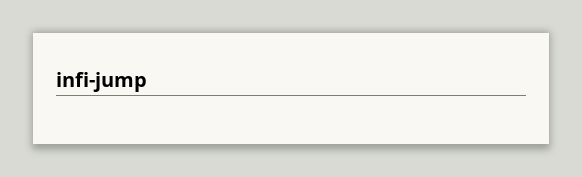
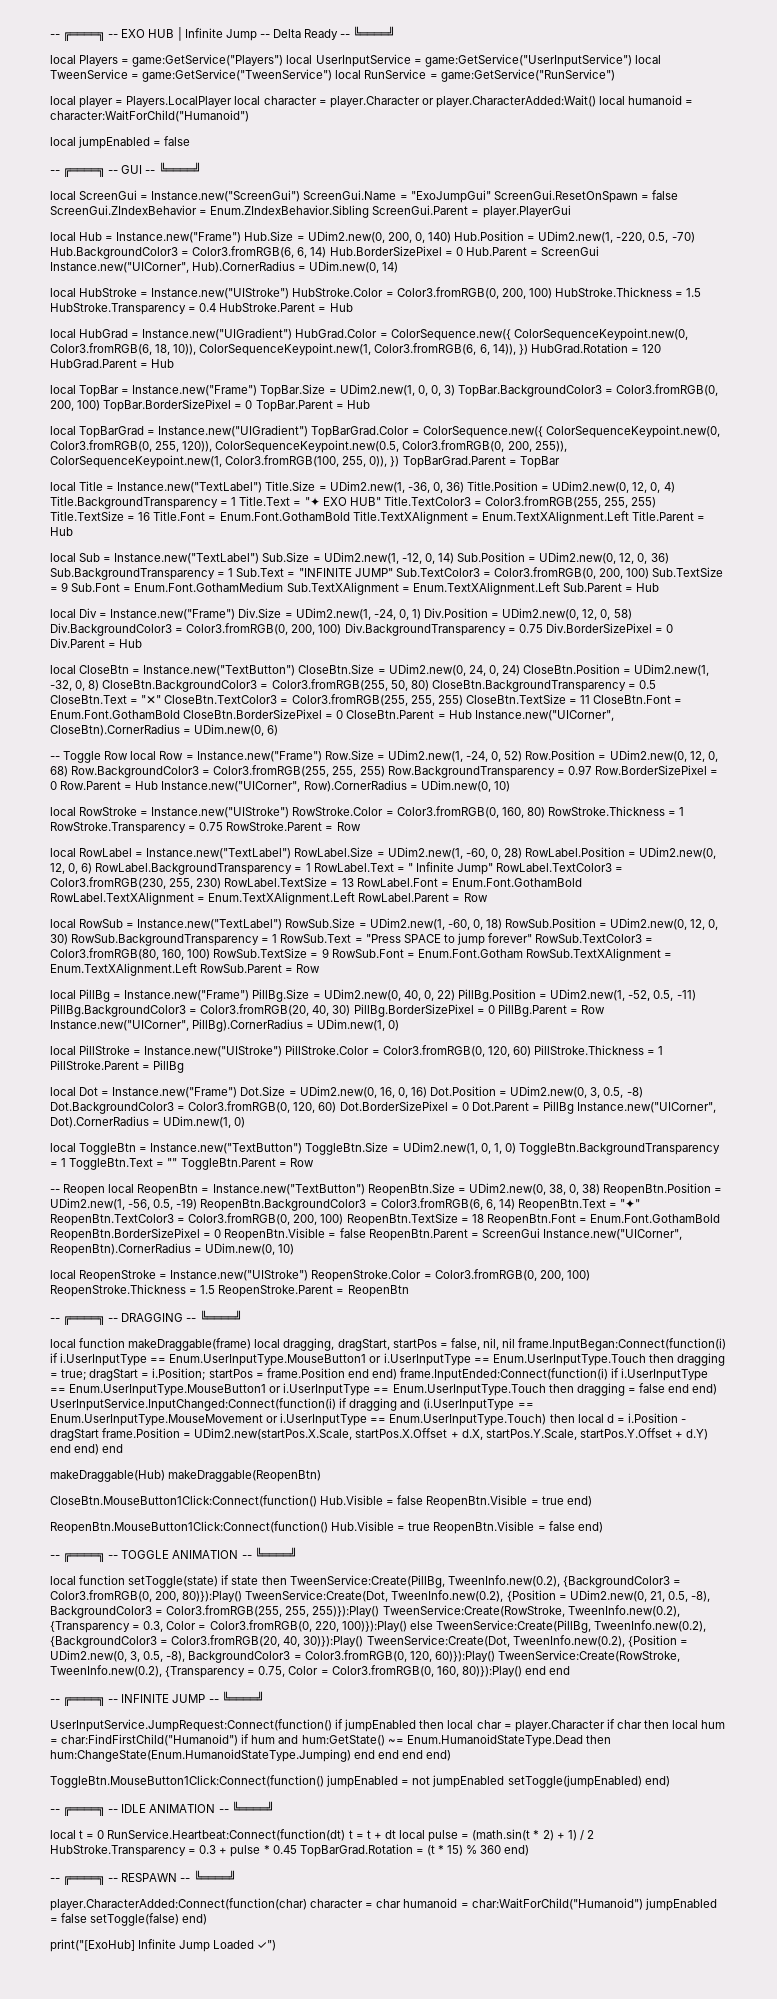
- infi-jump
+ -- ╔════╗ -- EXO HUB | Infinite Jump -- Delta Ready -- ╚════╝
+ local Players = game:GetService("Players") local UserInputService = game:GetService("UserInputService") local TweenService = game:GetService("TweenService") local RunService = game:GetService("RunService")
+ local player = Players.LocalPlayer local character = player.Character or player.CharacterAdded:Wait() local humanoid = character:WaitForChild("Humanoid")
+ local jumpEnabled = false
+ -- ╔════╗ -- GUI -- ╚════╝
+ local ScreenGui = Instance.new("ScreenGui") ScreenGui.Name = "ExoJumpGui" ScreenGui.ResetOnSpawn = false ScreenGui.ZIndexBehavior = Enum.ZIndexBehavior.Sibling ScreenGui.Parent = player.PlayerGui
+ local Hub = Instance.new("Frame") Hub.Size = UDim2.new(0, 200, 0, 140) Hub.Position = UDim2.new(1, -220, 0.5, -70) Hub.BackgroundColor3 = Color3.fromRGB(6, 6, 14) Hub.BorderSizePixel = 0 Hub.Parent = ScreenGui Instance.new("UICorner", Hub).CornerRadius = UDim.new(0, 14)
+ local HubStroke = Instance.new("UIStroke") HubStroke.Color = Color3.fromRGB(0, 200, 100) HubStroke.Thickness = 1.5 HubStroke.Transparency = 0.4 HubStroke.Parent = Hub
+ local HubGrad = Instance.new("UIGradient") HubGrad.Color = ColorSequence.new({ ColorSequenceKeypoint.new(0, Color3.fromRGB(6, 18, 10)), ColorSequenceKeypoint.new(1, Color3.fromRGB(6, 6, 14)), }) HubGrad.Rotation = 120 HubGrad.Parent = Hub
+ local TopBar = Instance.new("Frame") TopBar.Size = UDim2.new(1, 0, 0, 3) TopBar.BackgroundColor3 = Color3.fromRGB(0, 200, 100) TopBar.BorderSizePixel = 0 TopBar.Parent = Hub
+ local TopBarGrad = Instance.new("UIGradient") TopBarGrad.Color = ColorSequence.new({ ColorSequenceKeypoint.new(0, Color3.fromRGB(0, 255, 120)), ColorSequenceKeypoint.new(0.5, Color3.fromRGB(0, 200, 255)), ColorSequenceKeypoint.new(1, Color3.fromRGB(100, 255, 0)), }) TopBarGrad.Parent = TopBar
+ local Title = Instance.new("TextLabel") Title.Size = UDim2.new(1, -36, 0, 36) Title.Position = UDim2.new(0, 12, 0, 4) Title.BackgroundTransparency = 1 Title.Text = "✦ EXO HUB" Title.TextColor3 = Color3.fromRGB(255, 255, 255) Title.TextSize = 16 Title.Font = Enum.Font.GothamBold Title.TextXAlignment = Enum.TextXAlignment.Left Title.Parent = Hub
+ local Sub = Instance.new("TextLabel") Sub.Size = UDim2.new(1, -12, 0, 14) Sub.Position = UDim2.new(0, 12, 0, 36) Sub.BackgroundTransparency = 1 Sub.Text = "INFINITE JUMP" Sub.TextColor3 = Color3.fromRGB(0, 200, 100) Sub.TextSize = 9 Sub.Font = Enum.Font.GothamMedium Sub.TextXAlignment = Enum.TextXAlignment.Left Sub.Parent = Hub
+ local Div = Instance.new("Frame") Div.Size = UDim2.new(1, -24, 0, 1) Div.Position = UDim2.new(0, 12, 0, 58) Div.BackgroundColor3 = Color3.fromRGB(0, 200, 100) Div.BackgroundTransparency = 0.75 Div.BorderSizePixel = 0 Div.Parent = Hub
+ local CloseBtn = Instance.new("TextButton") CloseBtn.Size = UDim2.new(0, 24, 0, 24) CloseBtn.Position = UDim2.new(1, -32, 0, 8) CloseBtn.BackgroundColor3 = Color3.fromRGB(255, 50, 80) CloseBtn.BackgroundTransparency = 0.5 CloseBtn.Text = "✕" CloseBtn.TextColor3 = Color3.fromRGB(255, 255, 255) CloseBtn.TextSize = 11 CloseBtn.Font = Enum.Font.GothamBold CloseBtn.BorderSizePixel = 0 CloseBtn.Parent = Hub Instance.new("UICorner", CloseBtn).CornerRadius = UDim.new(0, 6)
+ -- Toggle Row local Row = Instance.new("Frame") Row.Size = UDim2.new(1, -24, 0, 52) Row.Position = UDim2.new(0, 12, 0, 68) Row.BackgroundColor3 = Color3.fromRGB(255, 255, 255) Row.BackgroundTransparency = 0.97 Row.BorderSizePixel = 0 Row.Parent = Hub Instance.new("UICorner", Row).CornerRadius = UDim.new(0, 10)
+ local RowStroke = Instance.new("UIStroke") RowStroke.Color = Color3.fromRGB(0, 160, 80) RowStroke.Thickness = 1 RowStroke.Transparency = 0.75 RowStroke.Parent = Row
+ local RowLabel = Instance.new("TextLabel") RowLabel.Size = UDim2.new(1, -60, 0, 28) RowLabel.Position = UDim2.new(0, 12, 0, 6) RowLabel.BackgroundTransparency = 1 RowLabel.Text = " Infinite Jump" RowLabel.TextColor3 = Color3.fromRGB(230, 255, 230) RowLabel.TextSize = 13 RowLabel.Font = Enum.Font.GothamBold RowLabel.TextXAlignment = Enum.TextXAlignment.Left RowLabel.Parent = Row
+ local RowSub = Instance.new("TextLabel") RowSub.Size = UDim2.new(1, -60, 0, 18) RowSub.Position = UDim2.new(0, 12, 0, 30) RowSub.BackgroundTransparency = 1 RowSub.Text = "Press SPACE to jump forever" RowSub.TextColor3 = Color3.fromRGB(80, 160, 100) RowSub.TextSize = 9 RowSub.Font = Enum.Font.Gotham RowSub.TextXAlignment = Enum.TextXAlignment.Left RowSub.Parent = Row
+ local PillBg = Instance.new("Frame") PillBg.Size = UDim2.new(0, 40, 0, 22) PillBg.Position = UDim2.new(1, -52, 0.5, -11) PillBg.BackgroundColor3 = Color3.fromRGB(20, 40, 30) PillBg.BorderSizePixel = 0 PillBg.Parent = Row Instance.new("UICorner", PillBg).CornerRadius = UDim.new(1, 0)
+ local PillStroke = Instance.new("UIStroke") PillStroke.Color = Color3.fromRGB(0, 120, 60) PillStroke.Thickness = 1 PillStroke.Parent = PillBg
+ local Dot = Instance.new("Frame") Dot.Size = UDim2.new(0, 16, 0, 16) Dot.Position = UDim2.new(0, 3, 0.5, -8) Dot.BackgroundColor3 = Color3.fromRGB(0, 120, 60) Dot.BorderSizePixel = 0 Dot.Parent = PillBg Instance.new("UICorner", Dot).CornerRadius = UDim.new(1, 0)
+ local ToggleBtn = Instance.new("TextButton") ToggleBtn.Size = UDim2.new(1, 0, 1, 0) ToggleBtn.BackgroundTransparency = 1 ToggleBtn.Text = "" ToggleBtn.Parent = Row
+ -- Reopen local ReopenBtn = Instance.new("TextButton") ReopenBtn.Size = UDim2.new(0, 38, 0, 38) ReopenBtn.Position = UDim2.new(1, -56, 0.5, -19) ReopenBtn.BackgroundColor3 = Color3.fromRGB(6, 6, 14) ReopenBtn.Text = "✦" ReopenBtn.TextColor3 = Color3.fromRGB(0, 200, 100) ReopenBtn.TextSize = 18 ReopenBtn.Font = Enum.Font.GothamBold ReopenBtn.BorderSizePixel = 0 ReopenBtn.Visible = false ReopenBtn.Parent = ScreenGui Instance.new("UICorner", ReopenBtn).CornerRadius = UDim.new(0, 10)
+ local ReopenStroke = Instance.new("UIStroke") ReopenStroke.Color = Color3.fromRGB(0, 200, 100) ReopenStroke.Thickness = 1.5 ReopenStroke.Parent = ReopenBtn
+ -- ╔════╗ -- DRAGGING -- ╚════╝
+ local function makeDraggable(frame) local dragging, dragStart, startPos = false, nil, nil frame.InputBegan:Connect(function(i) if i.UserInputType == Enum.UserInputType.MouseButton1 or i.UserInputType == Enum.UserInputType.Touch then dragging = true; dragStart = i.Position; startPos = frame.Position end end) frame.InputEnded:Connect(function(i) if i.UserInputType == Enum.UserInputType.MouseButton1 or i.UserInputType == Enum.UserInputType.Touch then dragging = false end end) UserInputService.InputChanged:Connect(function(i) if dragging and (i.UserInputType == Enum.UserInputType.MouseMovement or i.UserInputType == Enum.UserInputType.Touch) then local d = i.Position - dragStart frame.Position = UDim2.new(startPos.X.Scale, startPos.X.Offset + d.X, startPos.Y.Scale, startPos.Y.Offset + d.Y) end end) end
+ makeDraggable(Hub) makeDraggable(ReopenBtn)
+ CloseBtn.MouseButton1Click:Connect(function() Hub.Visible = false ReopenBtn.Visible = true end)
+ ReopenBtn.MouseButton1Click:Connect(function() Hub.Visible = true ReopenBtn.Visible = false end)
+ -- ╔════╗ -- TOGGLE ANIMATION -- ╚════╝
+ local function setToggle(state) if state then TweenService:Create(PillBg, TweenInfo.new(0.2), {BackgroundColor3 = Color3.fromRGB(0, 200, 80)}):Play() TweenService:Create(Dot, TweenInfo.new(0.2), {Position = UDim2.new(0, 21, 0.5, -8), BackgroundColor3 = Color3.fromRGB(255, 255, 255)}):Play() TweenService:Create(RowStroke, TweenInfo.new(0.2), {Transparency = 0.3, Color = Color3.fromRGB(0, 220, 100)}):Play() else TweenService:Create(PillBg, TweenInfo.new(0.2), {BackgroundColor3 = Color3.fromRGB(20, 40, 30)}):Play() TweenService:Create(Dot, TweenInfo.new(0.2), {Position = UDim2.new(0, 3, 0.5, -8), BackgroundColor3 = Color3.fromRGB(0, 120, 60)}):Play() TweenService:Create(RowStroke, TweenInfo.new(0.2), {Transparency = 0.75, Color = Color3.fromRGB(0, 160, 80)}):Play() end end
+ -- ╔════╗ -- INFINITE JUMP -- ╚════╝
+ UserInputService.JumpRequest:Connect(function() if jumpEnabled then local char = player.Character if char then local hum = char:FindFirstChild("Humanoid") if hum and hum:GetState() ~= Enum.HumanoidStateType.Dead then hum:ChangeState(Enum.HumanoidStateType.Jumping) end end end end)
+ ToggleBtn.MouseButton1Click:Connect(function() jumpEnabled = not jumpEnabled setToggle(jumpEnabled) end)
+ -- ╔════╗ -- IDLE ANIMATION -- ╚════╝
+ local t = 0 RunService.Heartbeat:Connect(function(dt) t = t + dt local pulse = (math.sin(t * 2) + 1) / 2 HubStroke.Transparency = 0.3 + pulse * 0.45 TopBarGrad.Rotation = (t * 15) % 360 end)
+ -- ╔════╗ -- RESPAWN -- ╚════╝
+ player.CharacterAdded:Connect(function(char) character = char humanoid = char:WaitForChild("Humanoid") jumpEnabled = false setToggle(false) end)
+ print("[ExoHub] Infinite Jump Loaded ✓")

